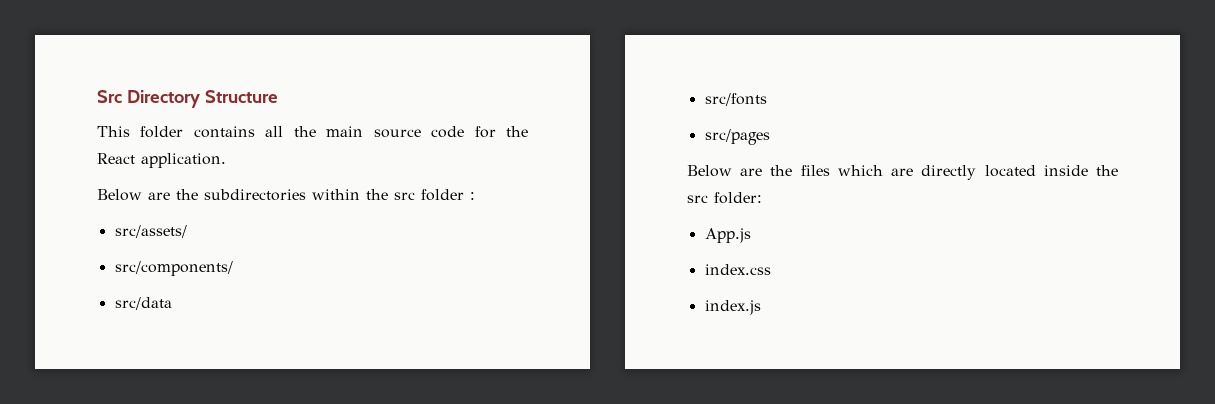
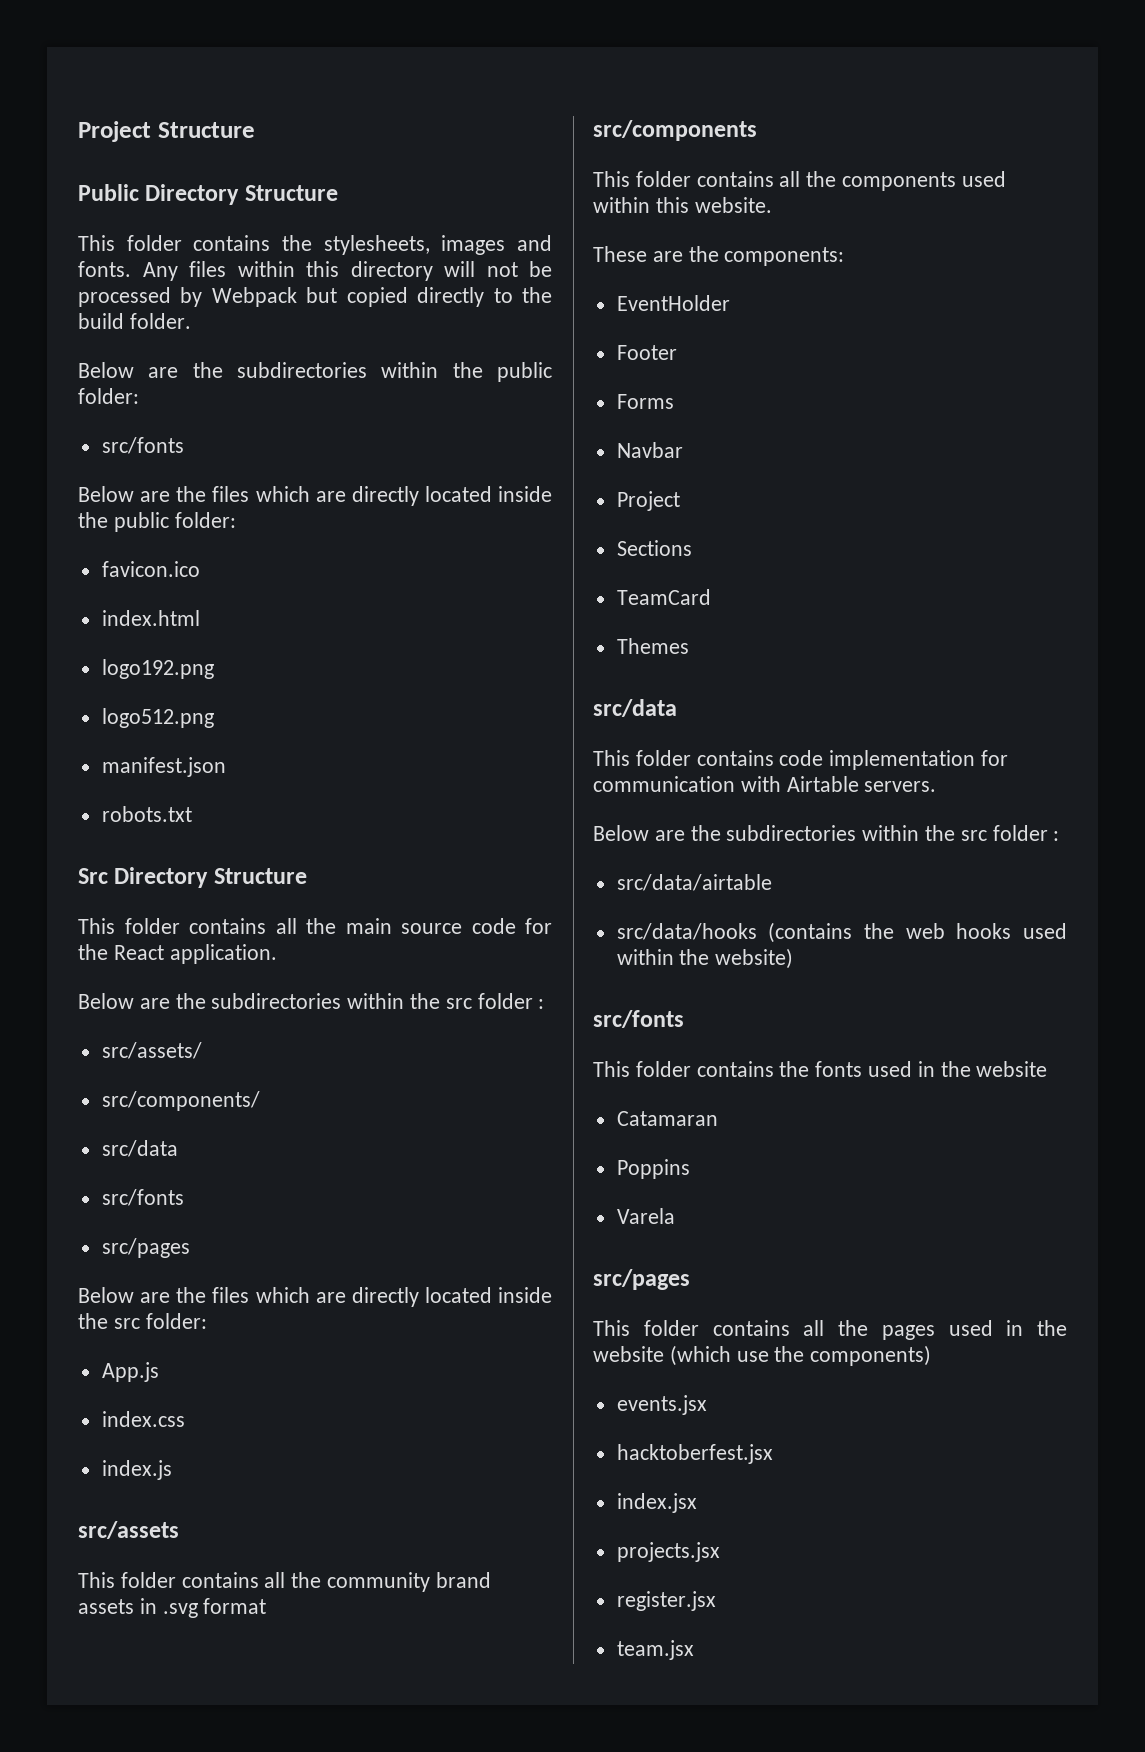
+ Project Structure
+ Public Directory Structure
+ This folder contains the stylesheets, images and fonts. Any files within this directory will not be processed by Webpack but copied directly to the build folder.
+ Below are the subdirectories within the public folder:
+ src/fonts
+ Below are the files which are directly located inside the public folder:
+ favicon.ico
+ index.html
+ logo192.png
+ logo512.png
+ manifest.json
+ robots.txt
+ src/assets
+ This folder contains all the community brand assets in .svg format
+ src/components
+ This folder contains all the components used within this website.
+ These are the components:
+ EventHolder
+ Footer
+ Forms
+ Navbar
+ Project
+ Sections
+ TeamCard
+ Themes
+ src/data
+ This folder contains code implementation for communication with Airtable servers.
+ Below are the subdirectories within the src folder :
+ src/data/airtable
+ src/data/hooks (contains the web hooks used within the website)
+ src/fonts
+ This folder contains the fonts used in the website
+ Catamaran
+ Poppins
+ Varela
+ src/pages
+ This folder contains all the pages used in the website (which use the components)
+ events.jsx
+ hacktoberfest.jsx
+ index.jsx
+ projects.jsx
+ register.jsx
+ team.jsx

